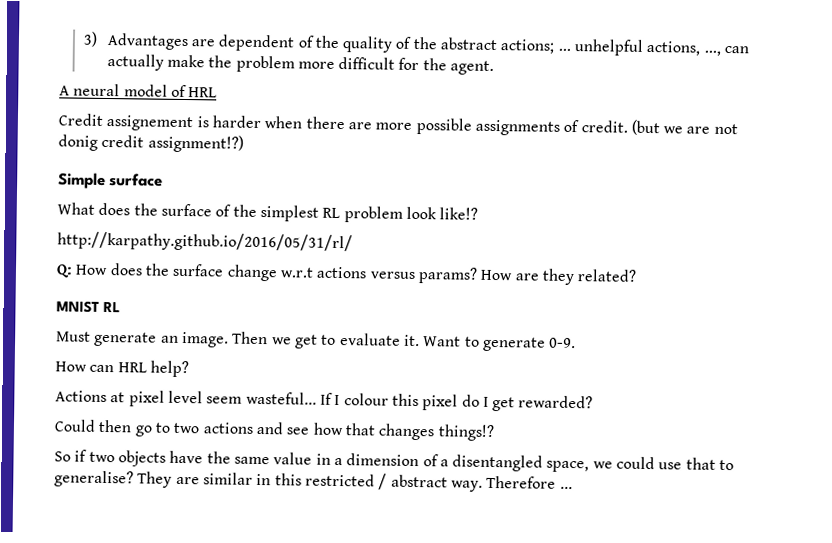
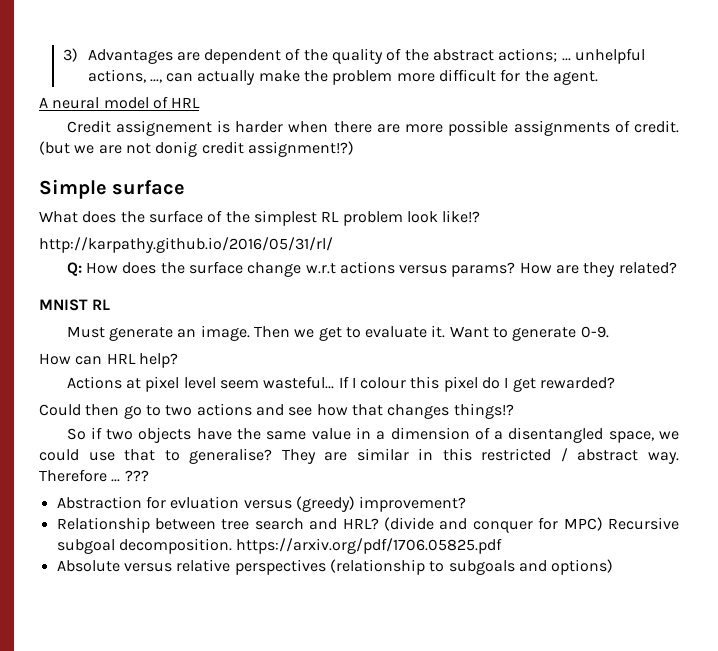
+ ???
+ Abstraction for evluation versus (greedy) improvement?
+ Relationship between tree search and HRL? (divide and conquer for MPC) Recursive subgoal decomposition. https://arxiv.org/pdf/1706.05825.pdf
+ Absolute versus relative perspectives (relationship to subgoals and options)

